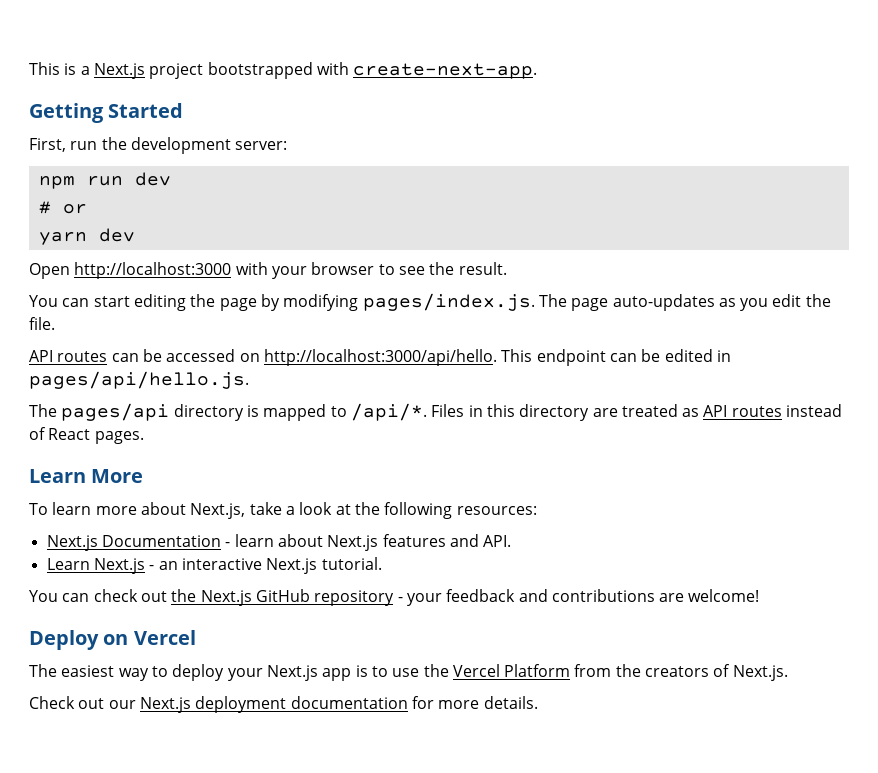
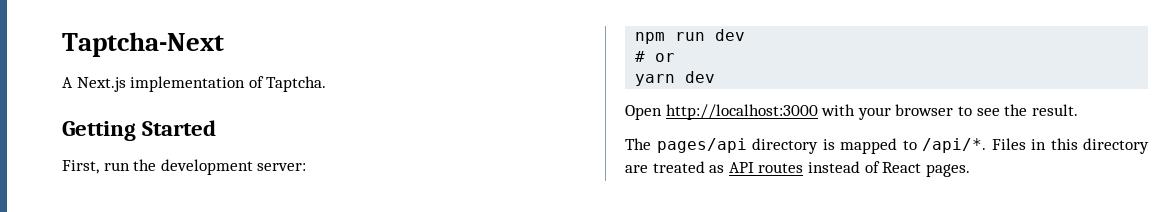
- This is a Next.js project bootstrapped with create-next-app.
+ Taptcha-Next
+ A Next.js implementation of Taptcha.
- You can start editing the page by modifying pages/index.js. The page auto-updates as you edit the file.
- API routes can be accessed on http://localhost:3000/api/hello. This endpoint can be edited in pages/api/hello.js.
- Learn More
- To learn more about Next.js, take a look at the following resources:
- Next.js Documentation - learn about Next.js features and API.
- Learn Next.js - an interactive Next.js tutorial.
- You can check out the Next.js GitHub repository - your feedback and contributions are welcome!
- Deploy on Vercel
- The easiest way to deploy your Next.js app is to use the Vercel Platform from the creators of Next.js.
- Check out our Next.js deployment documentation for more details.

